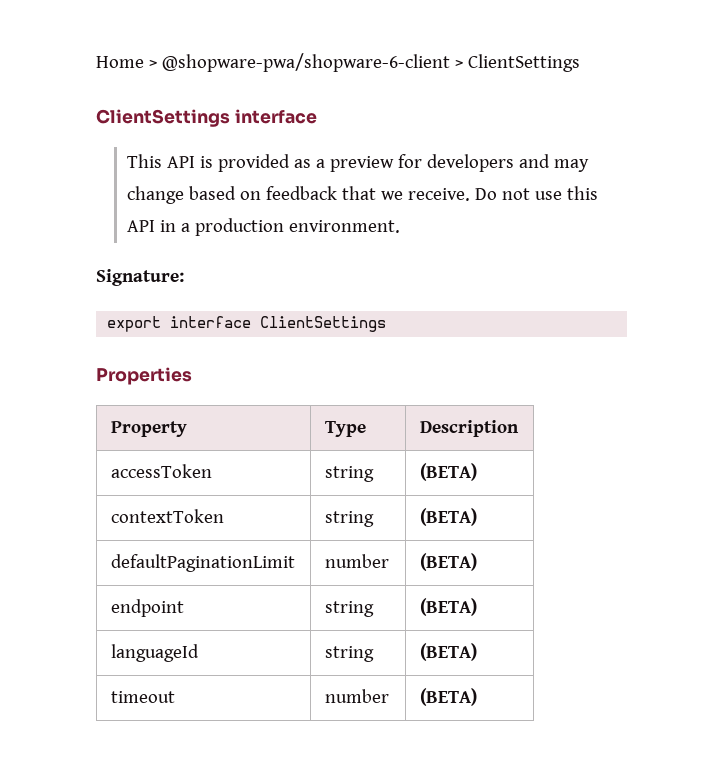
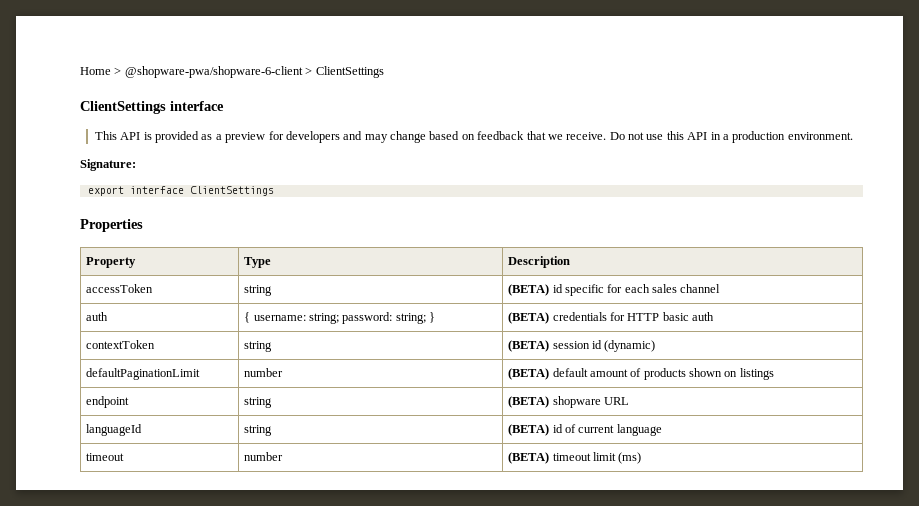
- accessToken | string | (BETA)
+ accessToken | string | (BETA) id specific for each sales channel
+ auth | { username: string; password: string; } | (BETA) credentials for HTTP basic auth
- contextToken | string | (BETA)
+ contextToken | string | (BETA) session id (dynamic)
- defaultPaginationLimit | number | (BETA)
+ defaultPaginationLimit | number | (BETA) default amount of products shown on listings
- endpoint | string | (BETA)
+ endpoint | string | (BETA) shopware URL
- languageId | string | (BETA)
+ languageId | string | (BETA) id of current language
- timeout | number | (BETA)
+ timeout | number | (BETA) timeout limit (ms)

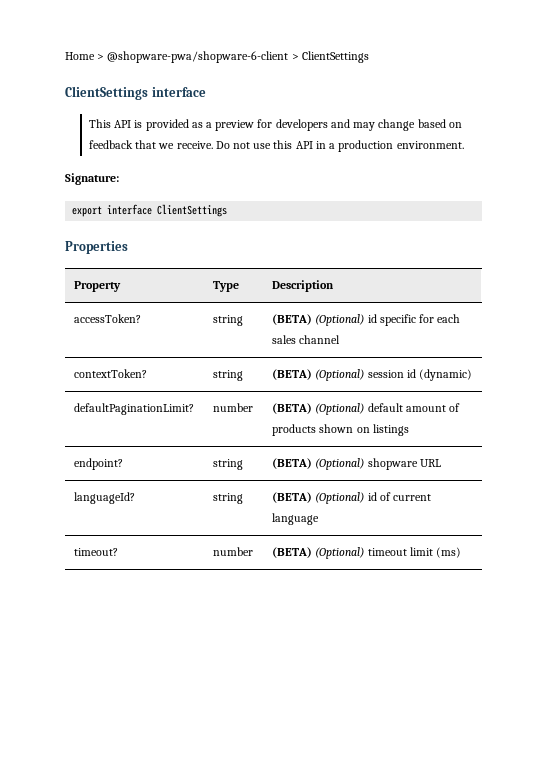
- accessToken | string | (BETA) id specific for each sales channel
+ accessToken? | string | (BETA) (Optional) id specific for each sales channel
- auth | { username: string; password: string; } | (BETA) credentials for HTTP basic auth
- contextToken | string | (BETA) session id (dynamic)
+ contextToken? | string | (BETA) (Optional) session id (dynamic)
- defaultPaginationLimit | number | (BETA) default amount of products shown on listings
+ defaultPaginationLimit? | number | (BETA) (Optional) default amount of products shown on listings
- endpoint | string | (BETA) shopware URL
+ endpoint? | string | (BETA) (Optional) shopware URL
- languageId | string | (BETA) id of current language
+ languageId? | string | (BETA) (Optional) id of current language
- timeout | number | (BETA) timeout limit (ms)
+ timeout? | number | (BETA) (Optional) timeout limit (ms)

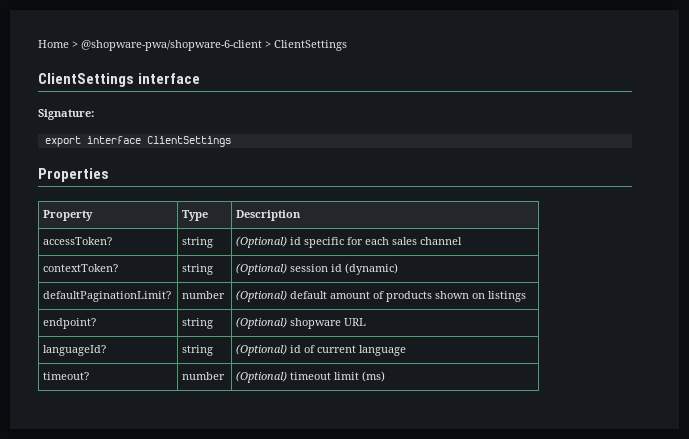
- This API is provided as a preview for developers and may change based on feedback that we receive. Do not use this API in a production environment.
- accessToken? | string | (BETA) (Optional) id specific for each sales channel
+ accessToken? | string | (Optional) id specific for each sales channel
- contextToken? | string | (BETA) (Optional) session id (dynamic)
+ contextToken? | string | (Optional) session id (dynamic)
- defaultPaginationLimit? | number | (BETA) (Optional) default amount of products shown on listings
+ defaultPaginationLimit? | number | (Optional) default amount of products shown on listings
- endpoint? | string | (BETA) (Optional) shopware URL
+ endpoint? | string | (Optional) shopware URL
- languageId? | string | (BETA) (Optional) id of current language
+ languageId? | string | (Optional) id of current language
- timeout? | number | (BETA) (Optional) timeout limit (ms)
+ timeout? | number | (Optional) timeout limit (ms)

